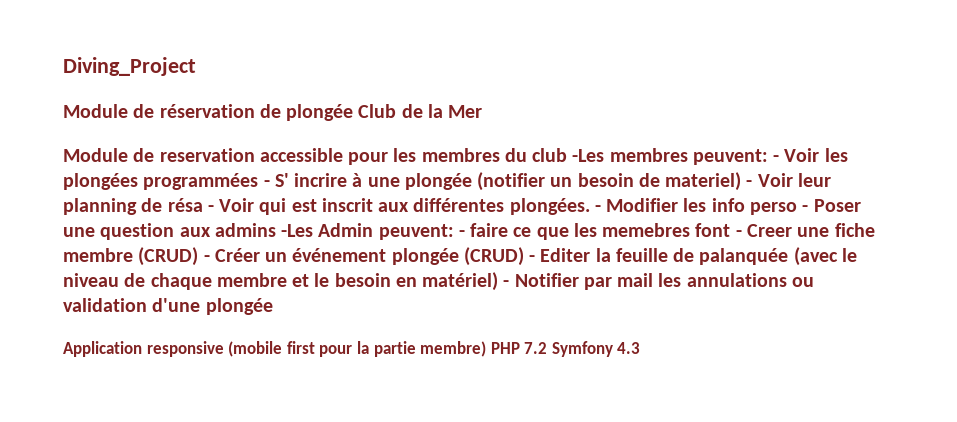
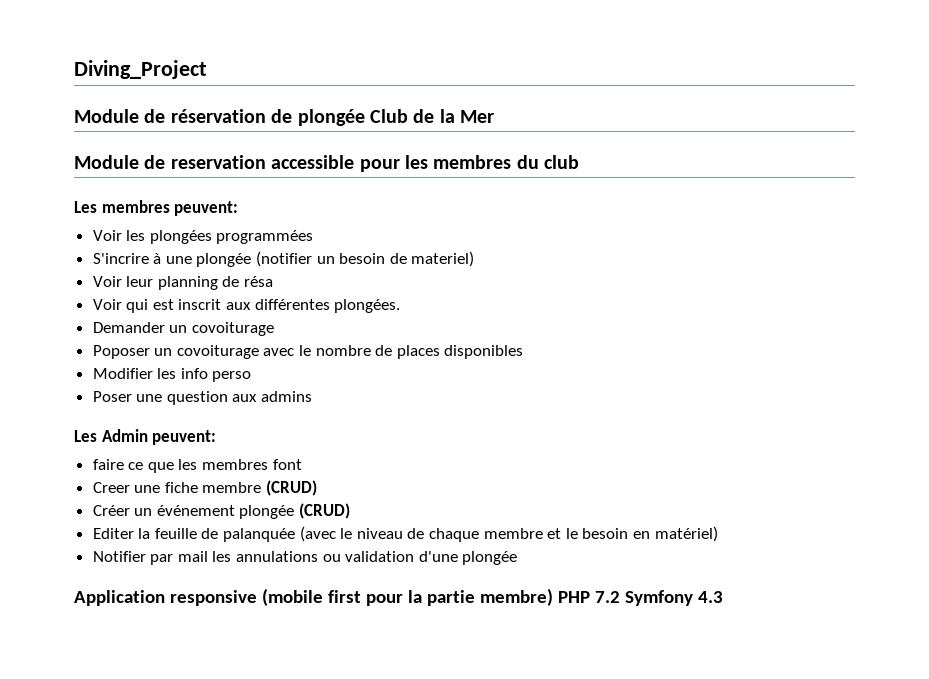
- Module de reservation accessible pour les membres du club -Les membres peuvent: - Voir les plongées programmées - S' incrire à une plongée (notifier un besoin de materiel) - Voir leur planning de résa - Voir qui est inscrit aux différentes plongées. - Modifier les info perso - Poser une question aux admins -Les Admin peuvent: - faire ce que les memebres font - Creer une fiche membre (CRUD) - Créer un événement plongée (CRUD) - Editer la feuille de palanquée (avec le niveau de chaque membre et le besoin en matériel) - Notifier par mail les annulations ou validation d'une plongée
+ Module de reservation accessible pour les membres du club
+ Les membres peuvent:
+ Voir les plongées programmées
+ S'incrire à une plongée (notifier un besoin de materiel)
+ Voir leur planning de résa
+ Voir qui est inscrit aux différentes plongées.
+ Demander un covoiturage
+ Poposer un covoiturage avec le nombre de places disponibles
+ Modifier les info perso
+ Poser une question aux admins
+ Les Admin peuvent:
+ faire ce que les membres font
+ Creer une fiche membre (CRUD)
+ Créer un événement plongée (CRUD)
+ Editer la feuille de palanquée (avec le niveau de chaque membre et le besoin en matériel)
+ Notifier par mail les annulations ou validation d'une plongée

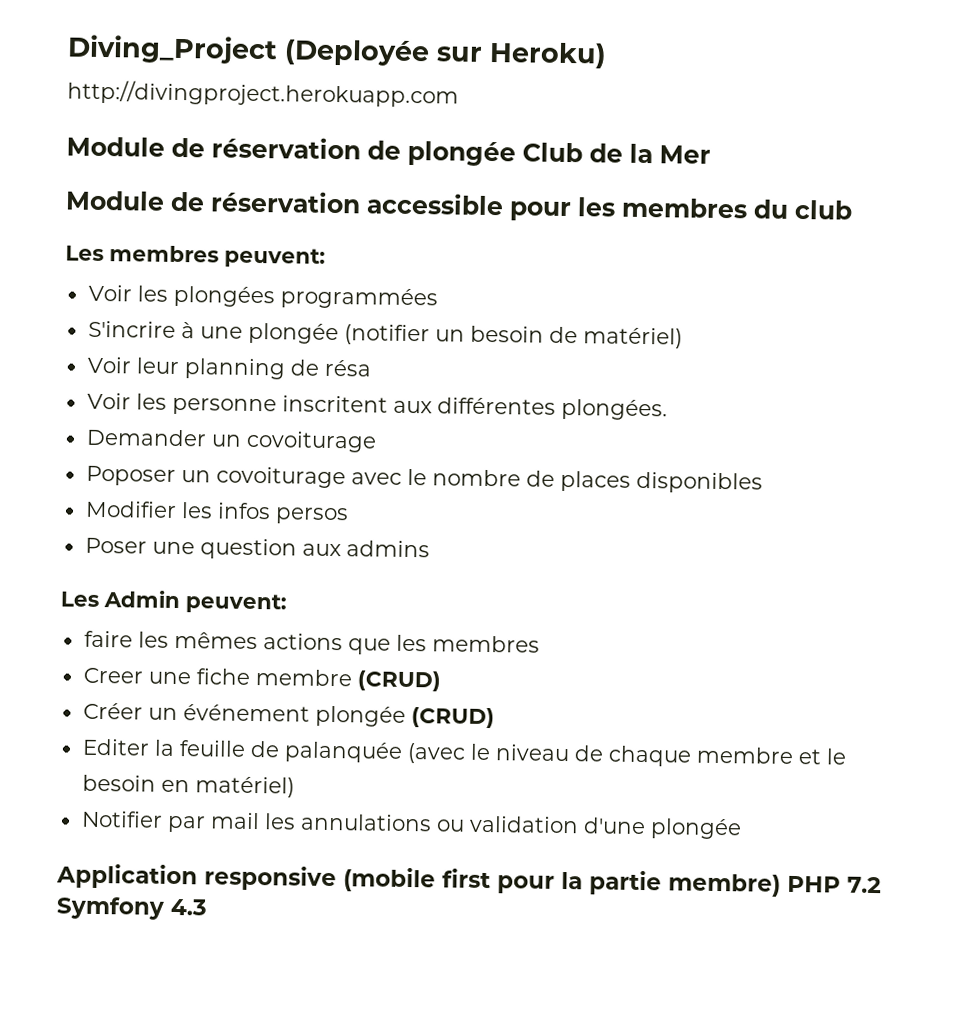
- Diving_Project
+ Diving_Project (Deployée sur Heroku)
+ http://divingproject.herokuapp.com
- Module de reservation accessible pour les membres du club
+ Module de réservation accessible pour les membres du club
- S'incrire à une plongée (notifier un besoin de materiel)
+ S'incrire à une plongée (notifier un besoin de matériel)
- Voir qui est inscrit aux différentes plongées.
+ Voir les personne inscritent aux différentes plongées.
- Modifier les info perso
+ Modifier les infos persos
- faire ce que les membres font
+ faire les mêmes actions que les membres

